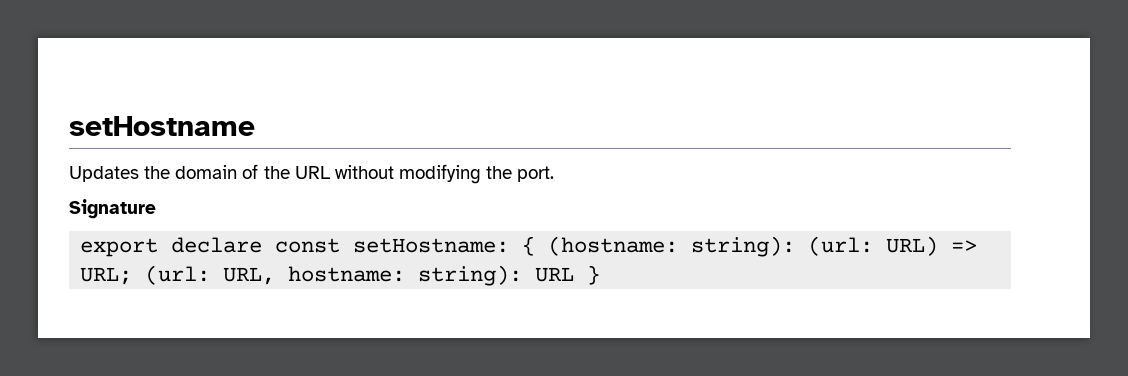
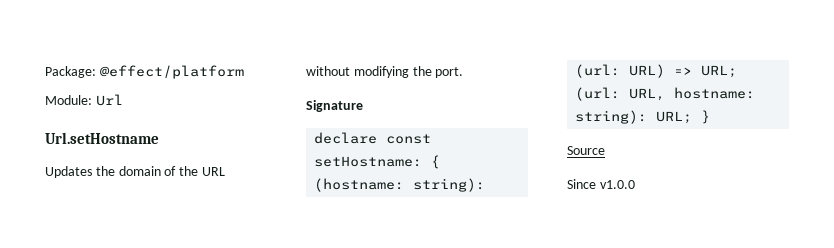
- setHostname
+ Package: @effect/platform
+ Module: Url
+ Url.setHostname
- export declare const setHostname: { (hostname: string): (url: URL) => URL; (url: URL, hostname: string): URL }
+ declare const setHostname: { (hostname: string): (url: URL) => URL; (url: URL, hostname: string): URL; }
+ Source
+ Since v1.0.0

